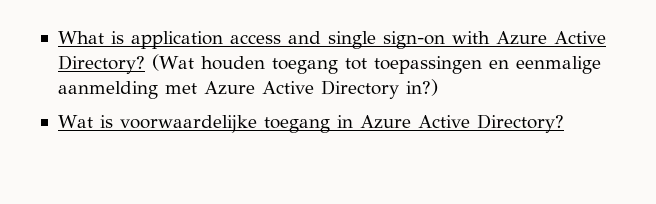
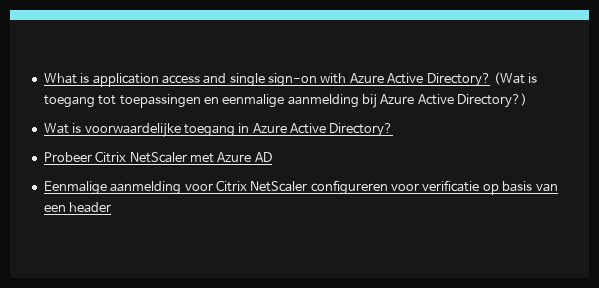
- (Wat houden toegang tot toepassingen en eenmalige aanmelding met Azure Active Directory in?)
+ (Wat is toegang tot toepassingen en eenmalige aanmelding bij Azure Active Directory?)
+ Probeer Citrix NetScaler met Azure AD
+ Eenmalige aanmelding voor Citrix NetScaler configureren voor verificatie op basis van een header

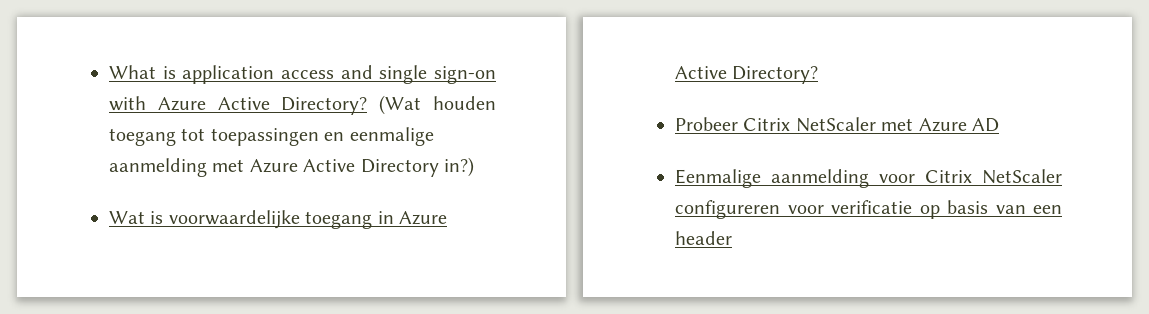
- (Wat is toegang tot toepassingen en eenmalige aanmelding bij Azure Active Directory?)
+ (Wat houden toegang tot toepassingen en eenmalige aanmelding met Azure Active Directory in?)

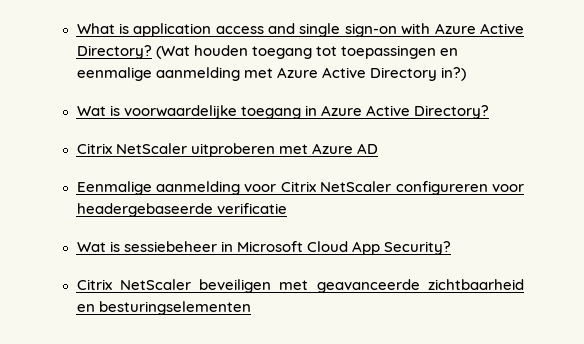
- Probeer Citrix NetScaler met Azure AD
+ Citrix NetScaler uitproberen met Azure AD
- Eenmalige aanmelding voor Citrix NetScaler configureren voor verificatie op basis van een header
+ Eenmalige aanmelding voor Citrix NetScaler configureren voor headergebaseerde verificatie
+ Wat is sessiebeheer in Microsoft Cloud App Security?
+ Citrix NetScaler beveiligen met geavanceerde zichtbaarheid en besturingselementen

